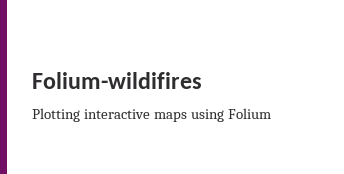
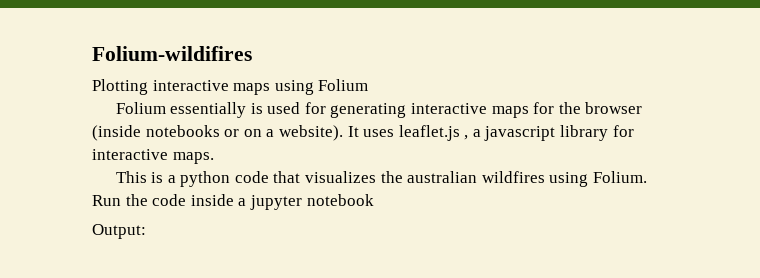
+ Folium essentially is used for generating interactive maps for the browser (inside notebooks or on a website). It uses leaflet.js , a javascript library for interactive maps.
+ This is a python code that visualizes the australian wildfires using Folium. Run the code inside a jupyter notebook
+ Output:

